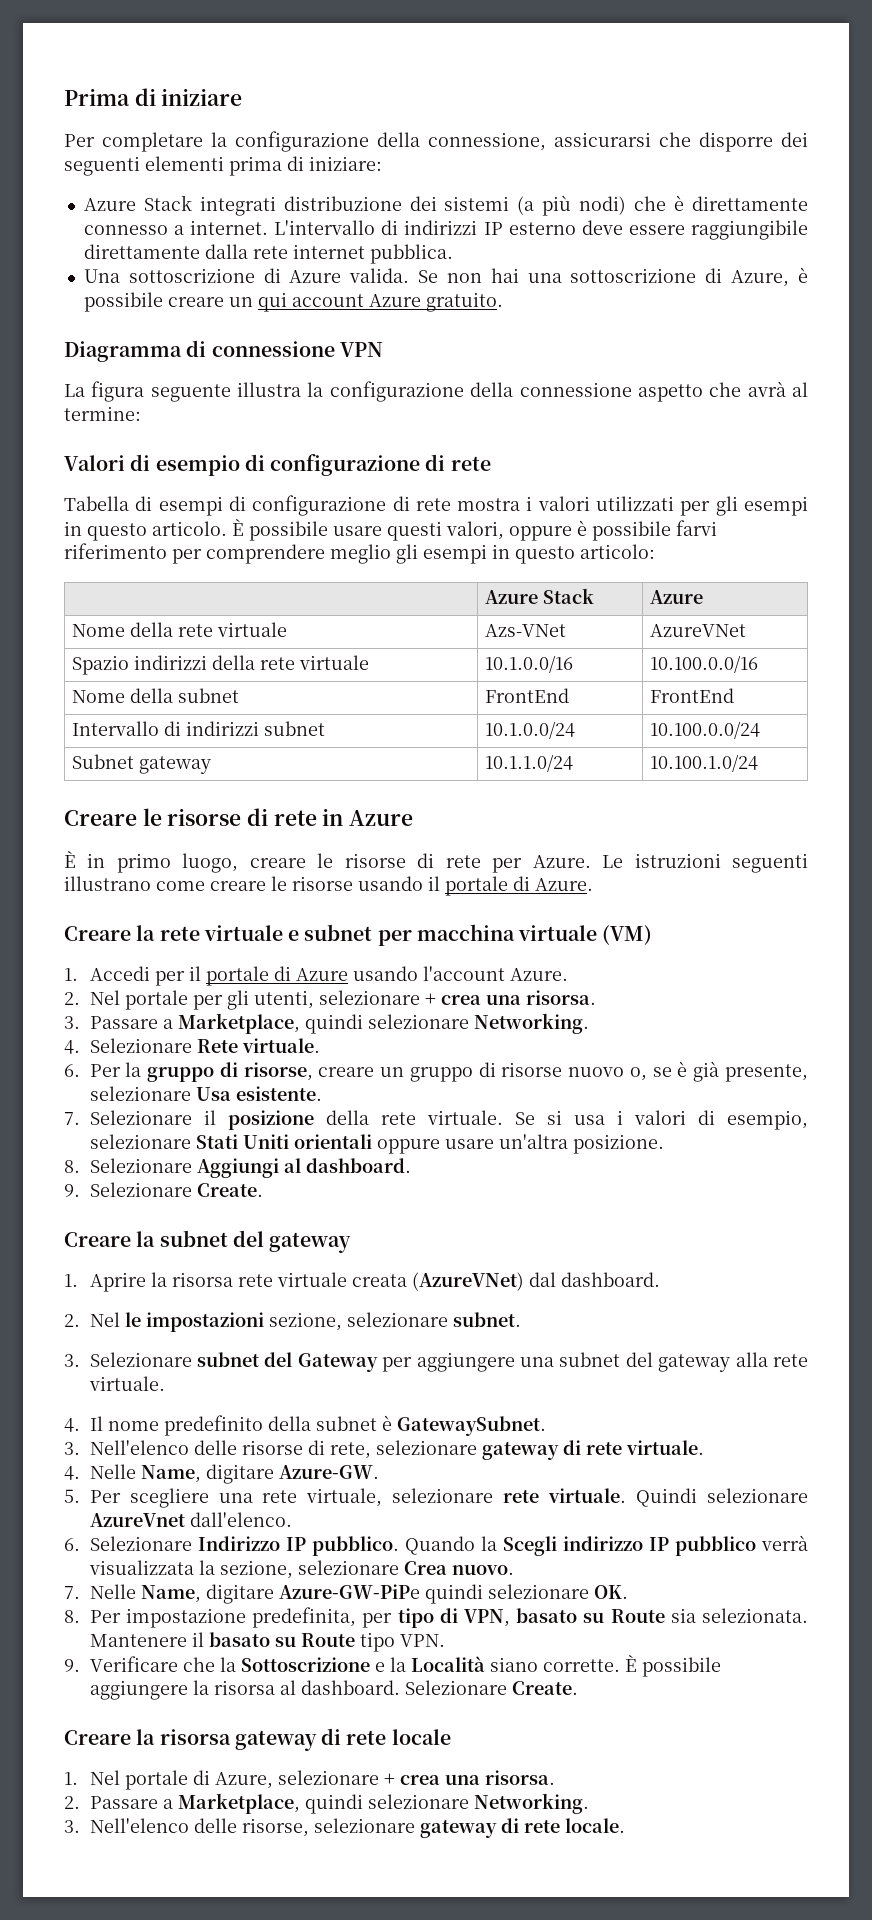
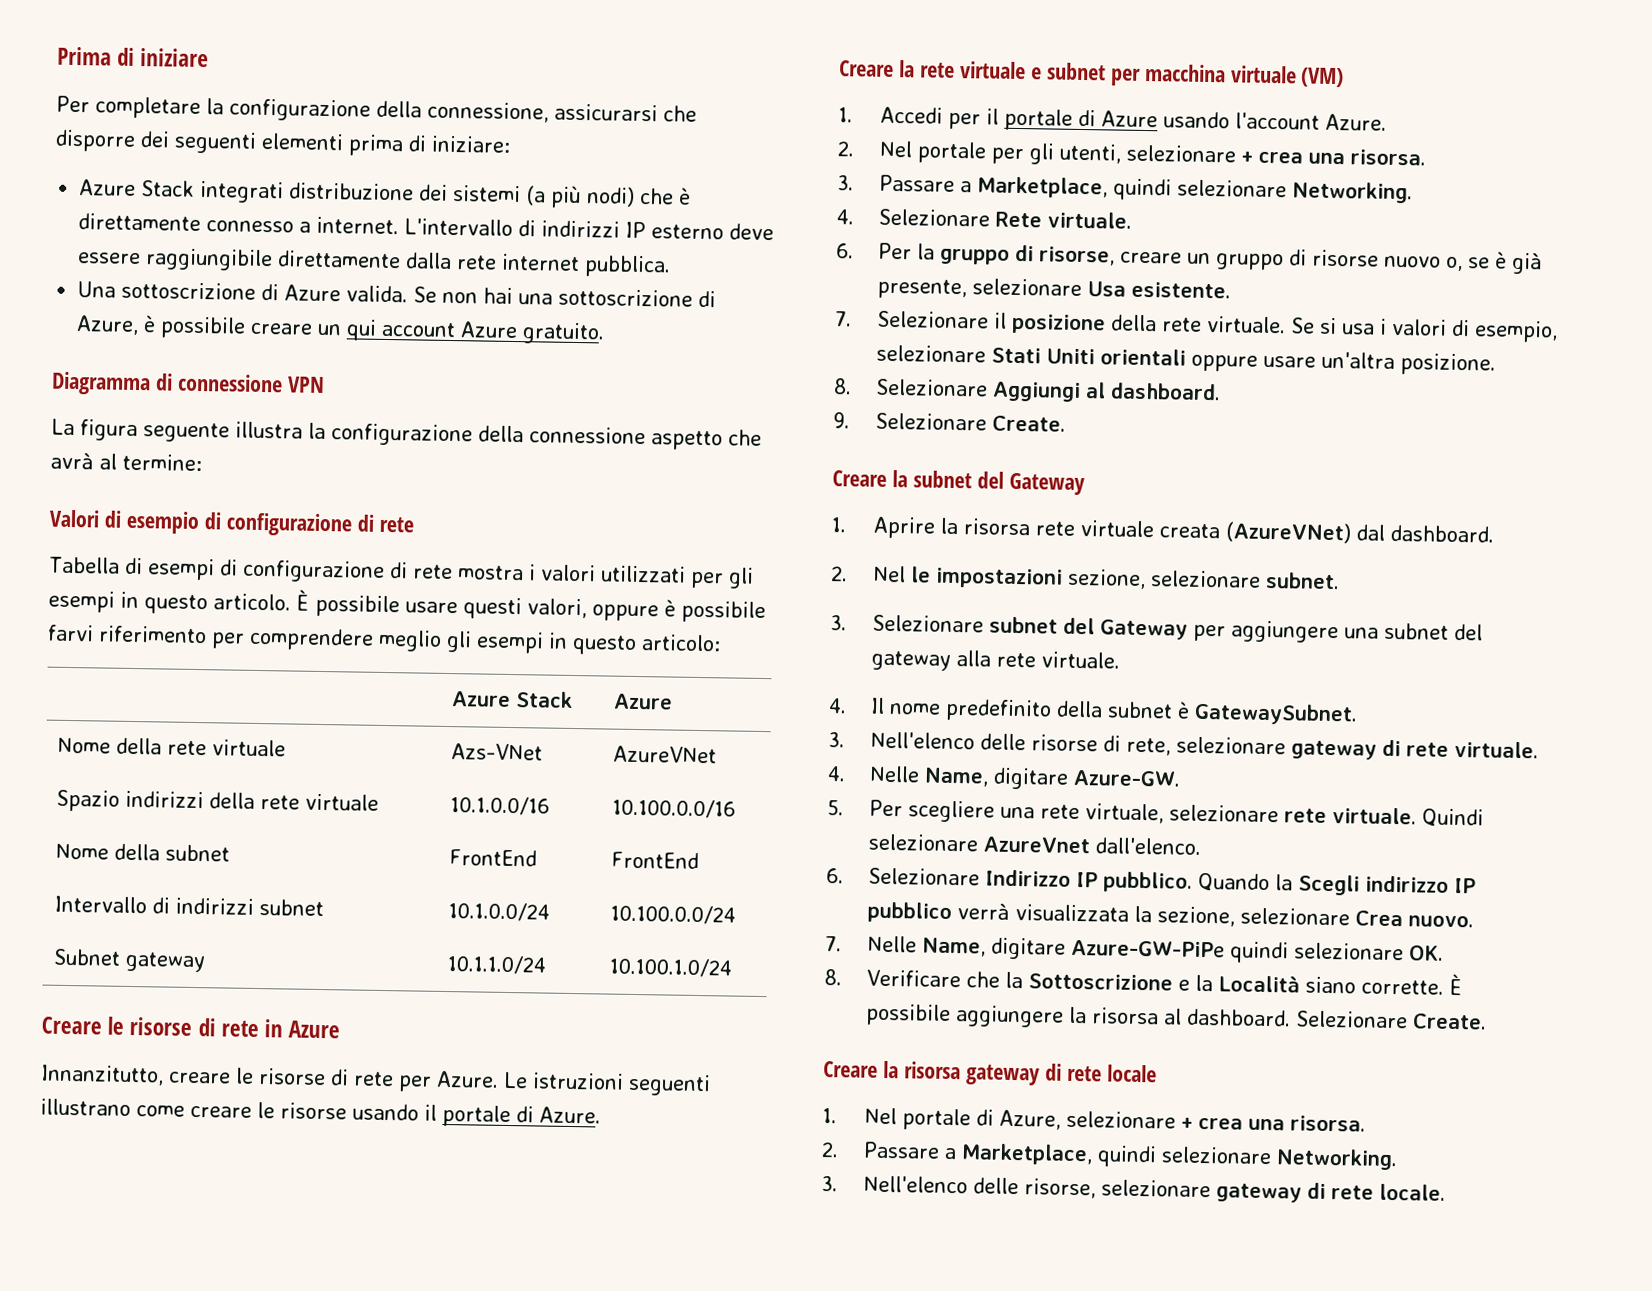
- È in primo luogo, creare le risorse di rete per Azure.
+ Innanzitutto, creare le risorse di rete per Azure.
- Creare la subnet del gateway
+ Creare la subnet del Gateway
- 8. Per impostazione predefinita, per tipo di VPN, basato su Route sia selezionata. Mantenere il basato su Route tipo VPN.
- 9. Verificare che la Sottoscrizione e la Località siano corrette.
+ 8. Verificare che la Sottoscrizione e la Località siano corrette.

